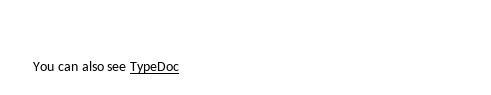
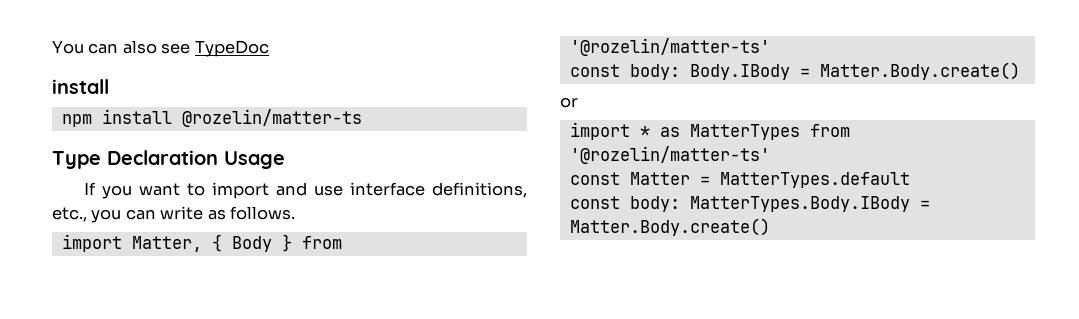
  You can also see TypeDoc
+ install
+ npm install @rozelin/matter-ts
+ Type Declaration Usage
+ If you want to import and use interface definitions, etc., you can write as follows.
+ import Matter, { Body } from '@rozelin/matter-ts'
+ const body: Body.IBody = Matter.Body.create()
+ or
+ import * as MatterTypes from '@rozelin/matter-ts'
+ const Matter = MatterTypes.default
+ const body: MatterTypes.Body.IBody = Matter.Body.create()

